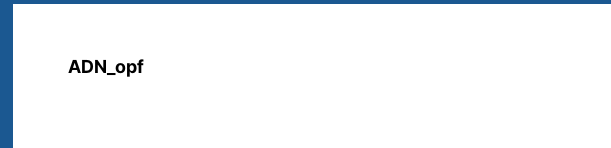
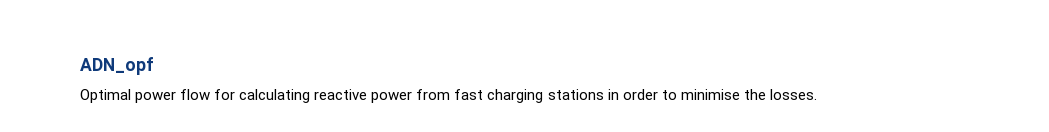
+ Optimal power flow for calculating reactive power from fast charging stations in order to minimise the losses.

